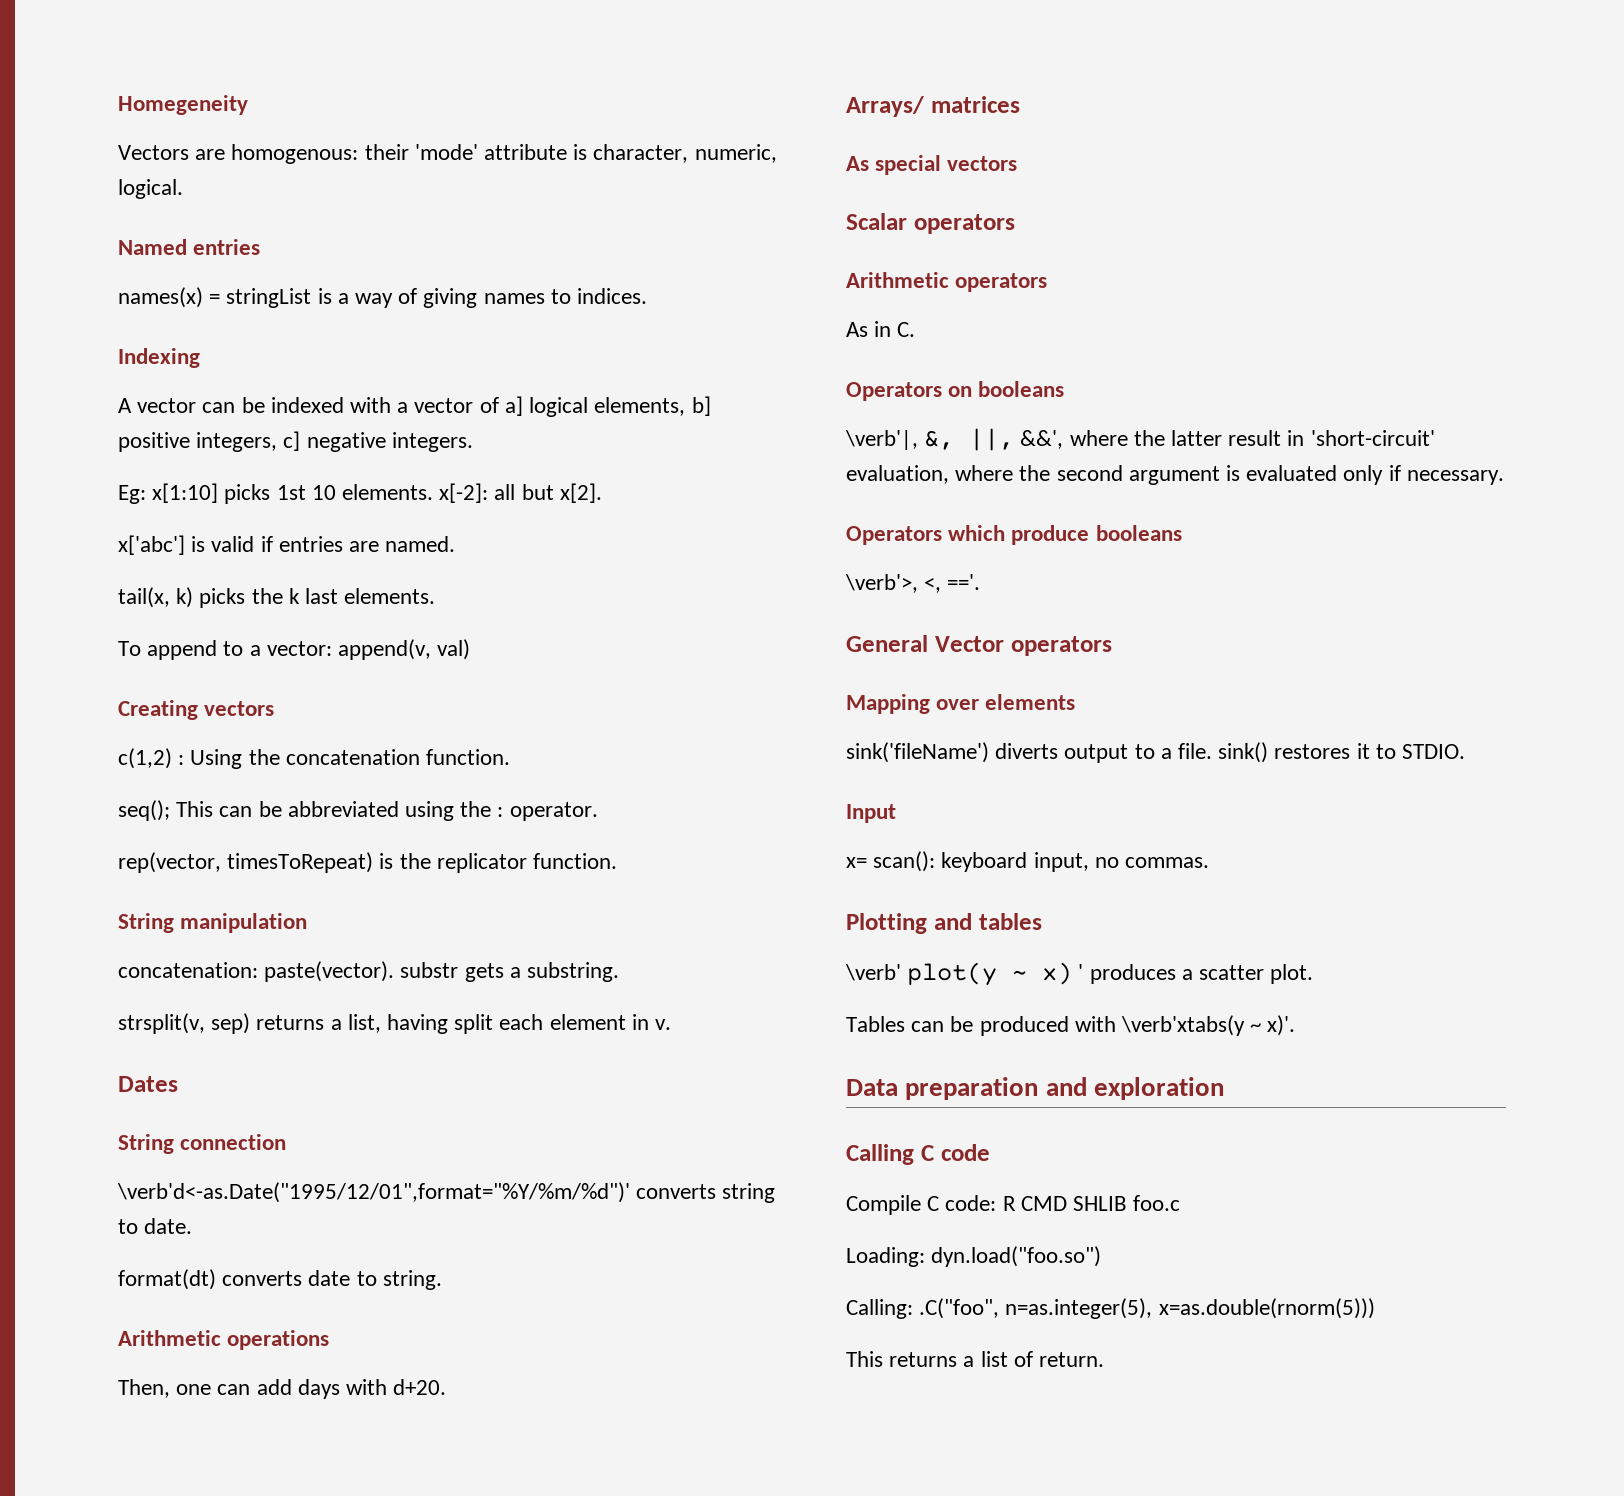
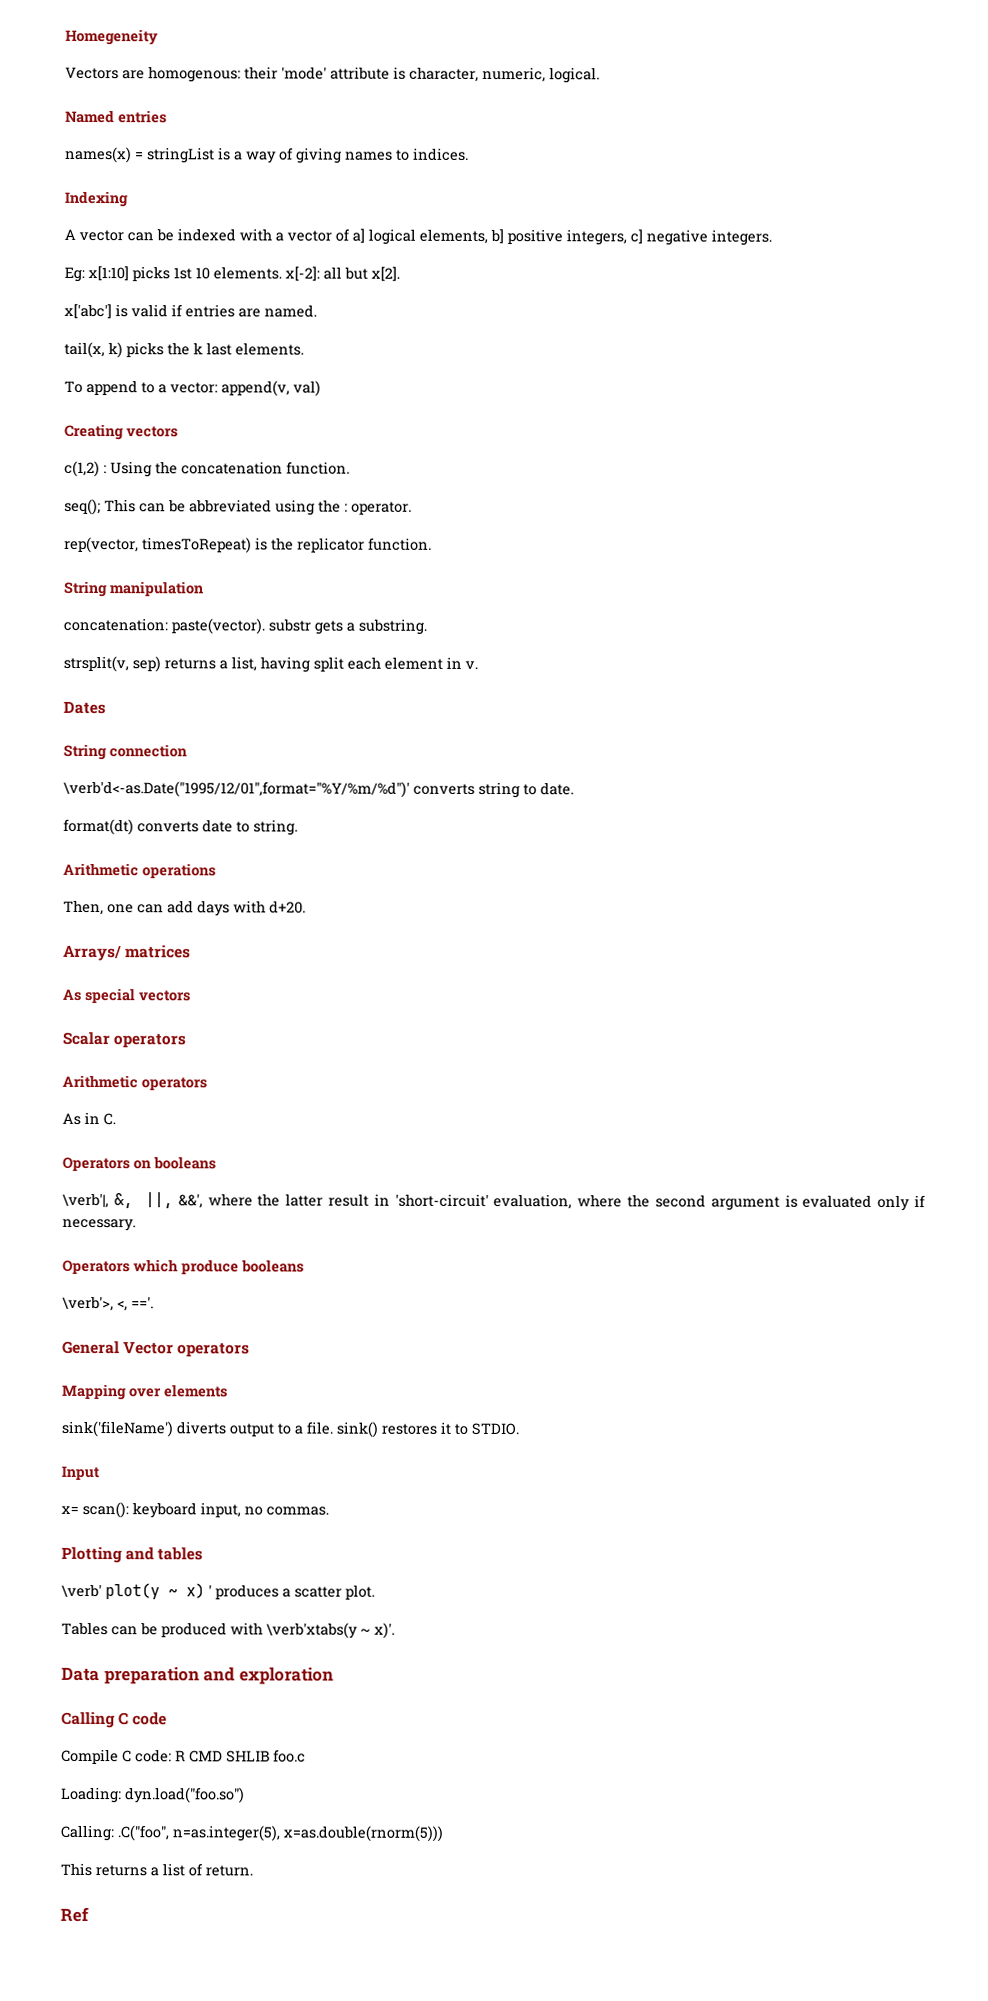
+ Ref

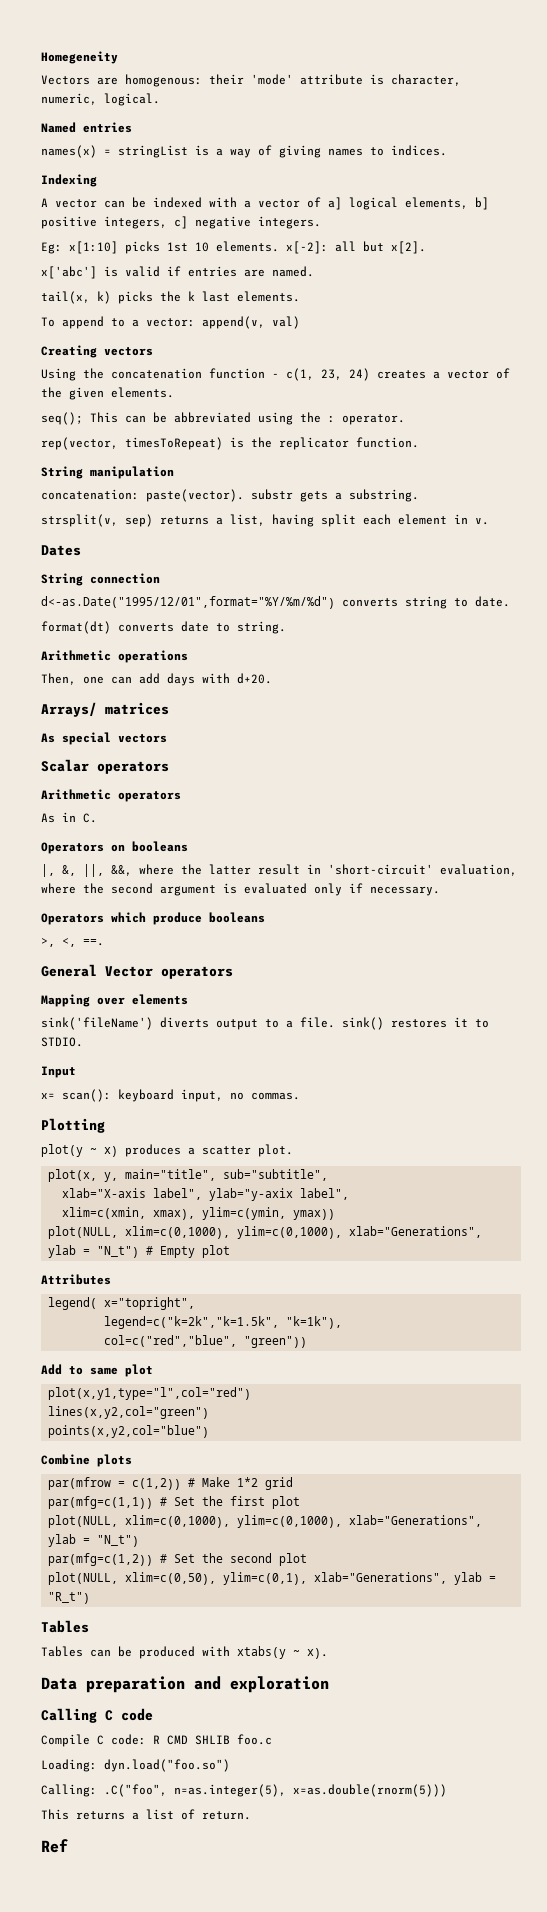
- c(1,2) : Using the concatenation function.
+ Using the concatenation function - c(1, 23, 24) creates a vector of the given elements.
- \verb'd<-as.Date("1995/12/01",format="%Y/%m/%d")' converts string to date.
+ d<-as.Date("1995/12/01",format="%Y/%m/%d") converts string to date.
- \verb'|, &, ||, &&', where the latter result in 'short-circuit' evaluation, where the second argument is evaluated only if necessary.
+ |, &, ||, &&, where the latter result in 'short-circuit' evaluation, where the second argument is evaluated only if necessary.
- \verb'>, <, =='.
+ >, <, ==.
- Plotting and tables
- \verb' plot(y ~ x) ' produces a scatter plot.
+ Plotting
+ plot(y ~ x) produces a scatter plot.
+ plot(x, y, main="title", sub="subtitle",
+ xlab="X-axis label", ylab="y-axix label",
+ xlim=c(xmin, xmax), ylim=c(ymin, ymax))
+ plot(NULL, xlim=c(0,1000), ylim=c(0,1000), xlab="Generations", ylab = "N_t") # Empty plot
+ Attributes
+ legend( x="topright",
+ legend=c("k=2k","k=1.5k", "k=1k"),
+ col=c("red","blue", "green"))
+ Add to same plot
+ plot(x,y1,type="l",col="red")
+ lines(x,y2,col="green")
+ points(x,y2,col="blue")
+ Combine plots
+ par(mfrow = c(1,2)) # Make 1*2 grid
+ par(mfg=c(1,1)) # Set the first plot
+ plot(NULL, xlim=c(0,1000), ylim=c(0,1000), xlab="Generations", ylab = "N_t")
+ par(mfg=c(1,2)) # Set the second plot
+ plot(NULL, xlim=c(0,50), ylim=c(0,1), xlab="Generations", ylab = "R_t")
+ Tables
- Tables can be produced with \verb'xtabs(y ~ x)'.
+ Tables can be produced with xtabs(y ~ x).

